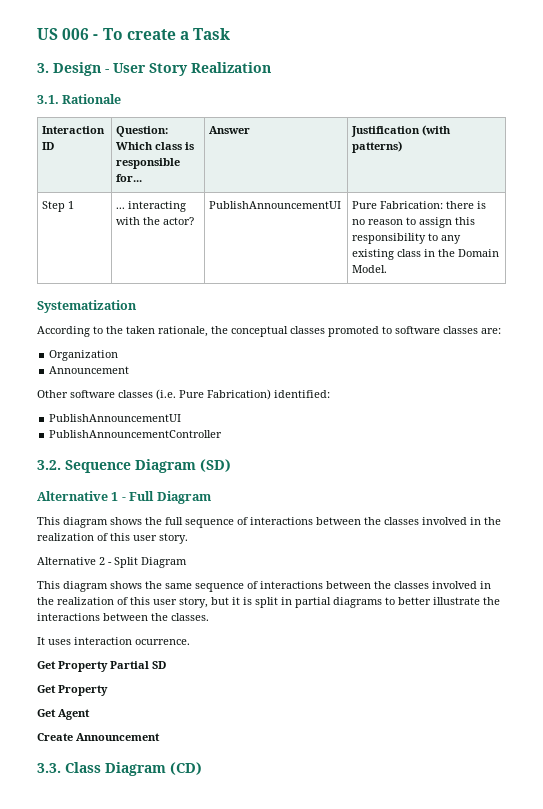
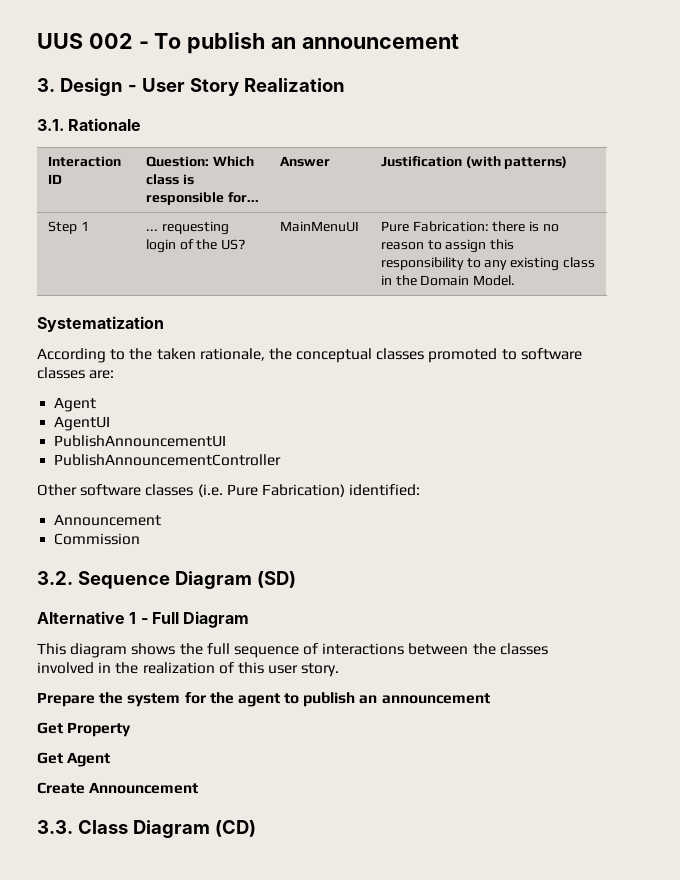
- US 006 - To create a Task
+ UUS 002 - To publish an announcement
- Step 1 | ... interacting with the actor? | PublishAnnouncementUI | Pure Fabrication: there is no reason to assign this responsibility to any existing class in the Domain Model.
+ Step 1 | ... requesting login of the US? | MainMenuUI | Pure Fabrication: there is no reason to assign this responsibility to any existing class in the Domain Model.
  According to the taken rationale, the conceptual classes promoted to software classes are:
- Organization
- Announcement
+ Agent
+ AgentUI
+ PublishAnnouncementUI
+ PublishAnnouncementController
  Other software classes (i.e. Pure Fabrication) identified:
- PublishAnnouncementUI
- PublishAnnouncementController
+ Announcement
+ Commission
- Alternative 2 - Split Diagram
- This diagram shows the same sequence of interactions between the classes involved in the realization of this user story, but it is split in partial diagrams to better illustrate the interactions between the classes.
- It uses interaction ocurrence.
- Get Property Partial SD
+ Prepare the system for the agent to publish an announcement

